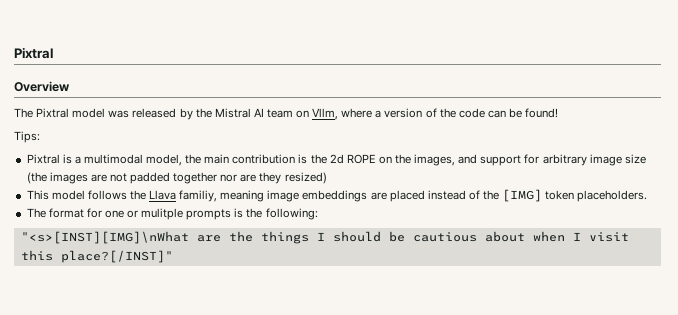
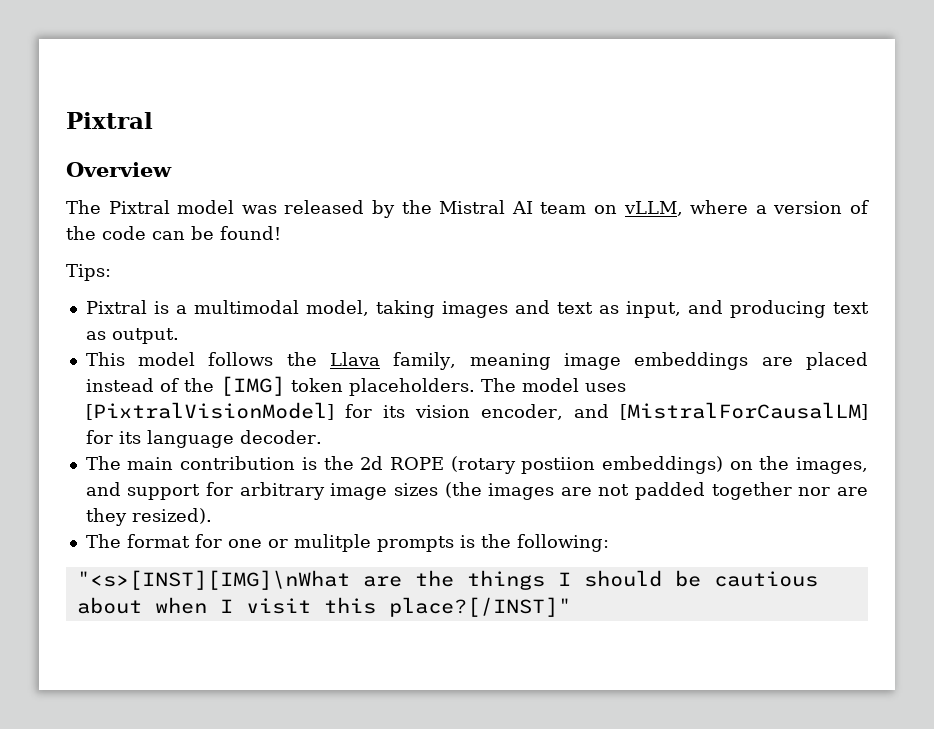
- The Pixtral model was released by the Mistral AI team on Vllm, where a version of the code can be found!
+ The Pixtral model was released by the Mistral AI team on vLLM, where a version of the code can be found!
- Pixtral is a multimodal model, the main contribution is the 2d ROPE on the images, and support for arbitrary image size (the images are not padded together nor are they resized)
+ Pixtral is a multimodal model, taking images and text as input, and producing text as output.
- This model follows the Llava familiy, meaning image embeddings are placed instead of the [IMG] token placeholders.
+ This model follows the Llava family, meaning image embeddings are placed instead of the [IMG] token placeholders. The model uses [PixtralVisionModel] for its vision encoder, and [MistralForCausalLM] for its language decoder.
+ The main contribution is the 2d ROPE (rotary postiion embeddings) on the images, and support for arbitrary image sizes (the images are not padded together nor are they resized).

